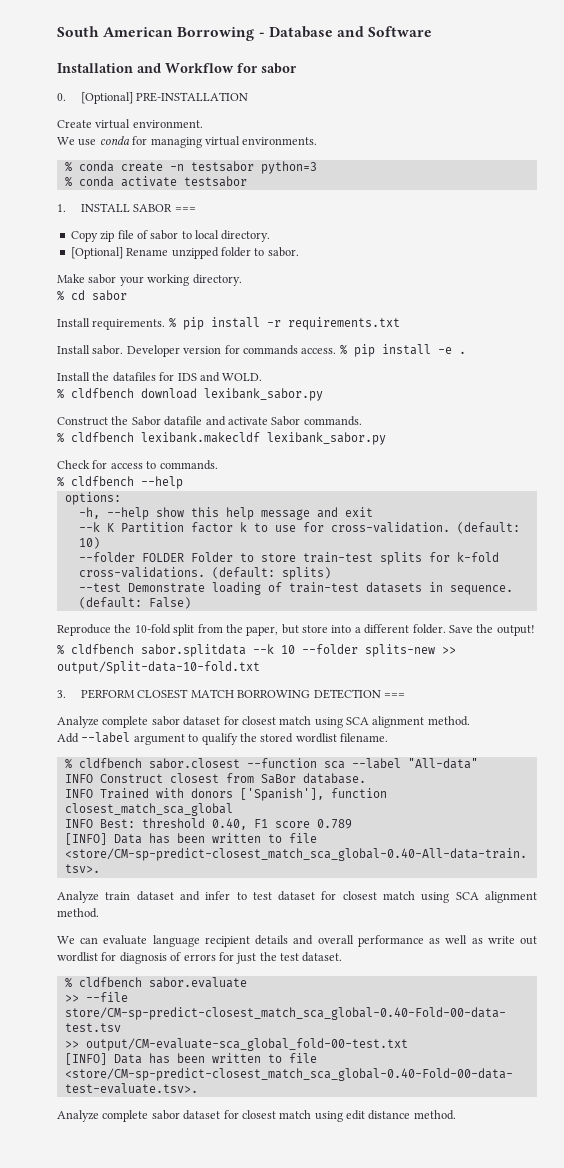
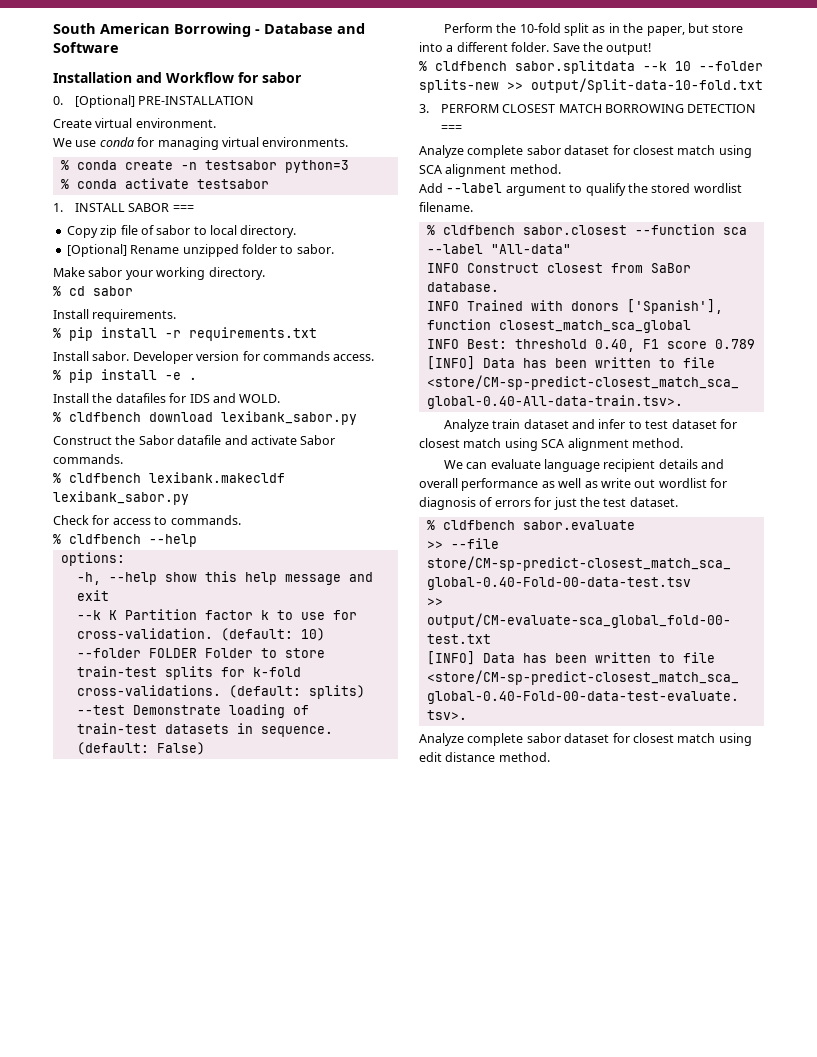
- Install requirements. % pip install -r requirements.txt
+ Install requirements.
+ % pip install -r requirements.txt
- Developer version for commands access. % pip install -e .
+ Developer version for commands access.
+ % pip install -e .
- Reproduce the 10-fold split from the paper, but store into a different folder.
+ Perform the 10-fold split as in the paper, but store into a different folder.

